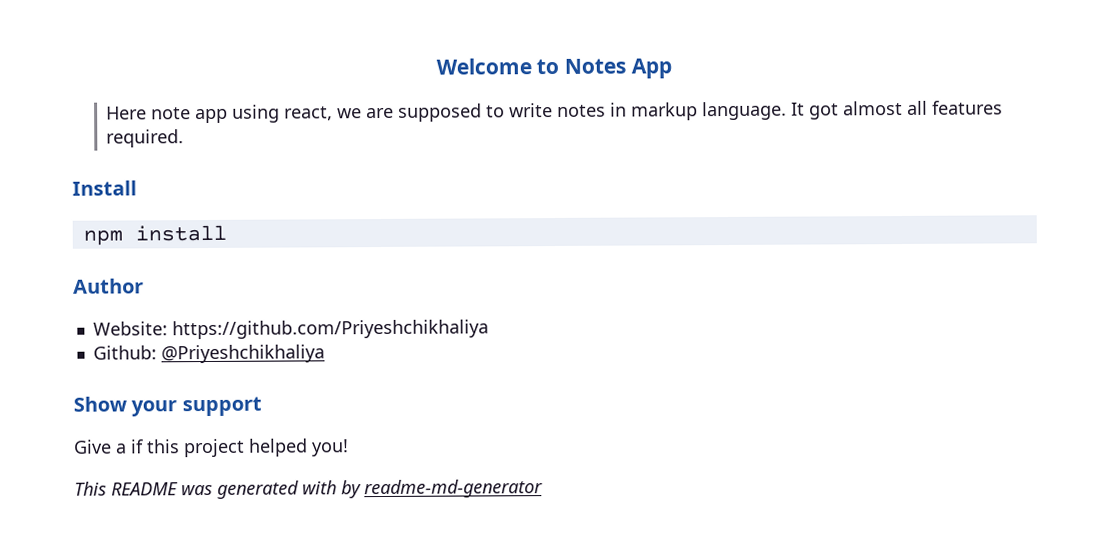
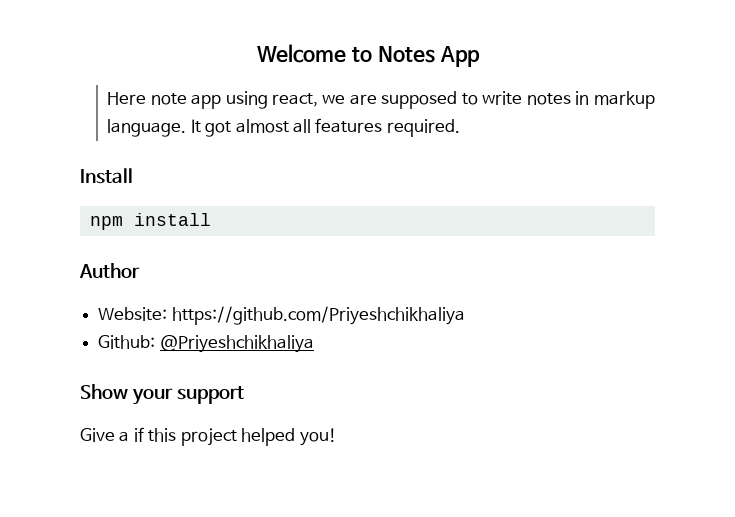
- This README was generated with by readme-md-generator

